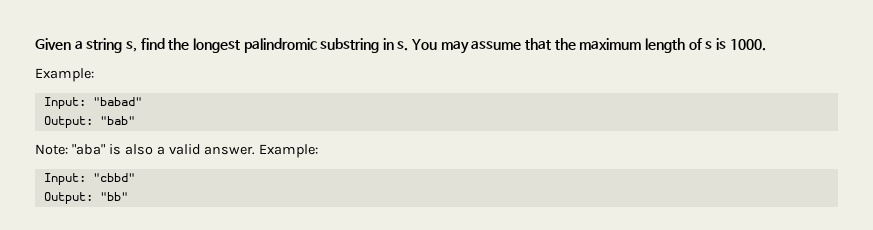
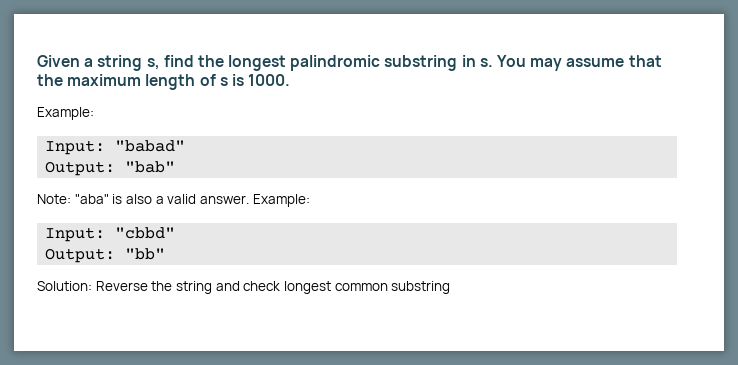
+ Solution: Reverse the string and check longest common substring

